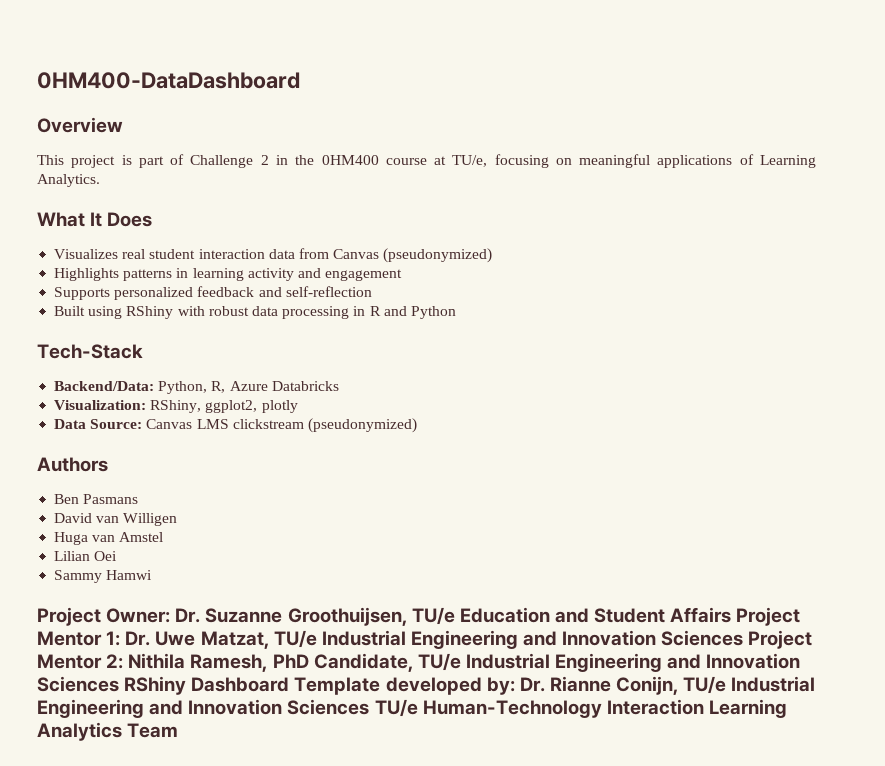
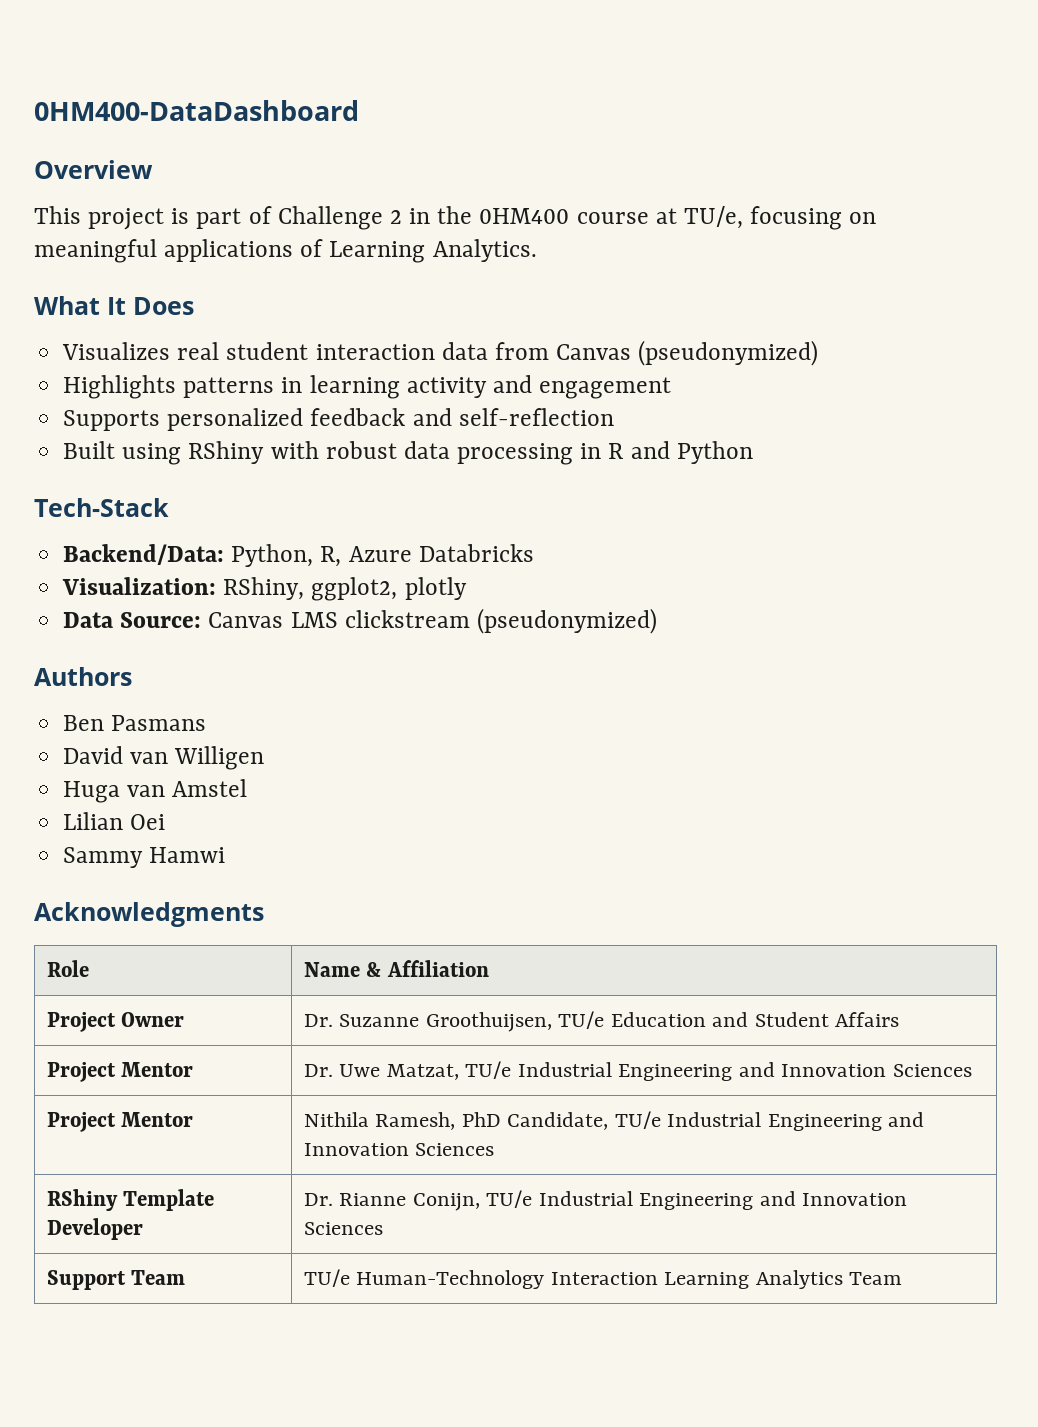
- Project Owner: Dr. Suzanne Groothuijsen, TU/e Education and Student Affairs Project Mentor 1: Dr. Uwe Matzat, TU/e Industrial Engineering and Innovation Sciences Project Mentor 2: Nithila Ramesh, PhD Candidate, TU/e Industrial Engineering and Innovation Sciences RShiny Dashboard Template developed by: Dr. Rianne Conijn, TU/e Industrial Engineering and Innovation Sciences TU/e Human-Technology Interaction Learning Analytics Team
+ Acknowledgments
+ Role | Name & Affiliation
+ Project Owner | Dr. Suzanne Groothuijsen, TU/e Education and Student Affairs
+ Project Mentor | Dr. Uwe Matzat, TU/e Industrial Engineering and Innovation Sciences
+ Project Mentor | Nithila Ramesh, PhD Candidate, TU/e Industrial Engineering and Innovation Sciences
+ RShiny Template Developer | Dr. Rianne Conijn, TU/e Industrial Engineering and Innovation Sciences
+ Support Team | TU/e Human-Technology Interaction Learning Analytics Team

